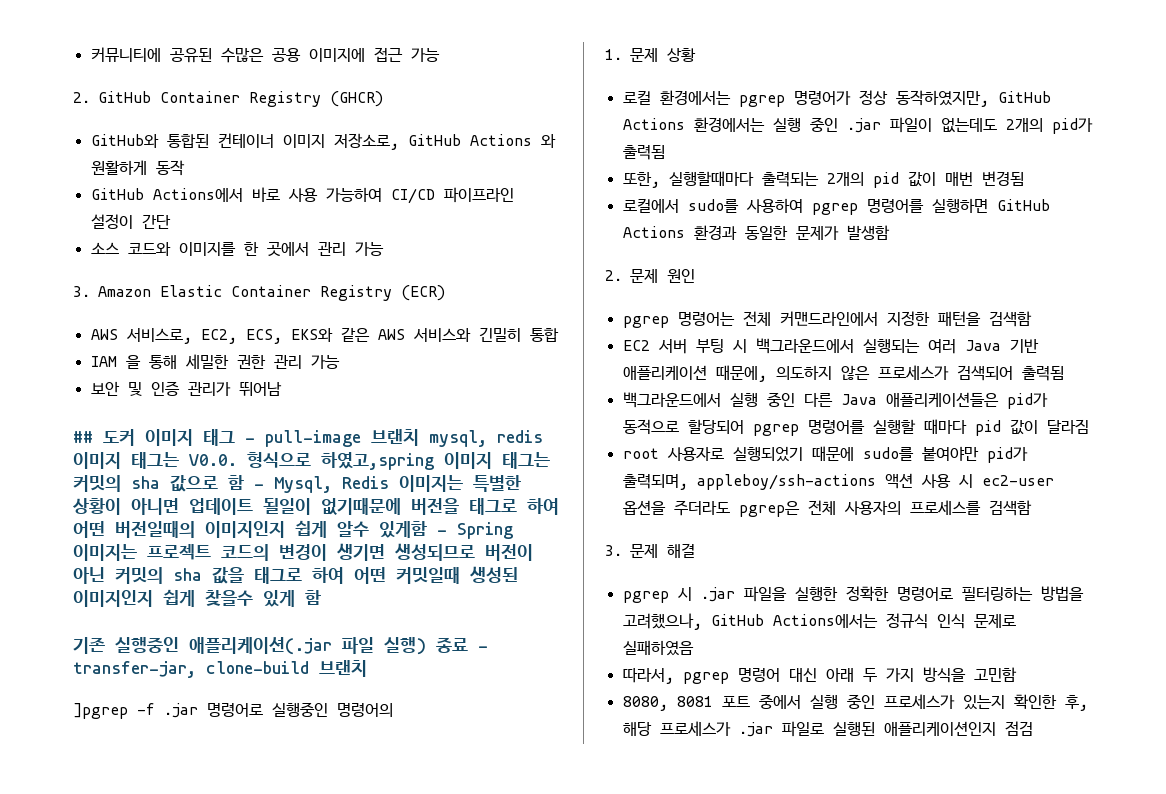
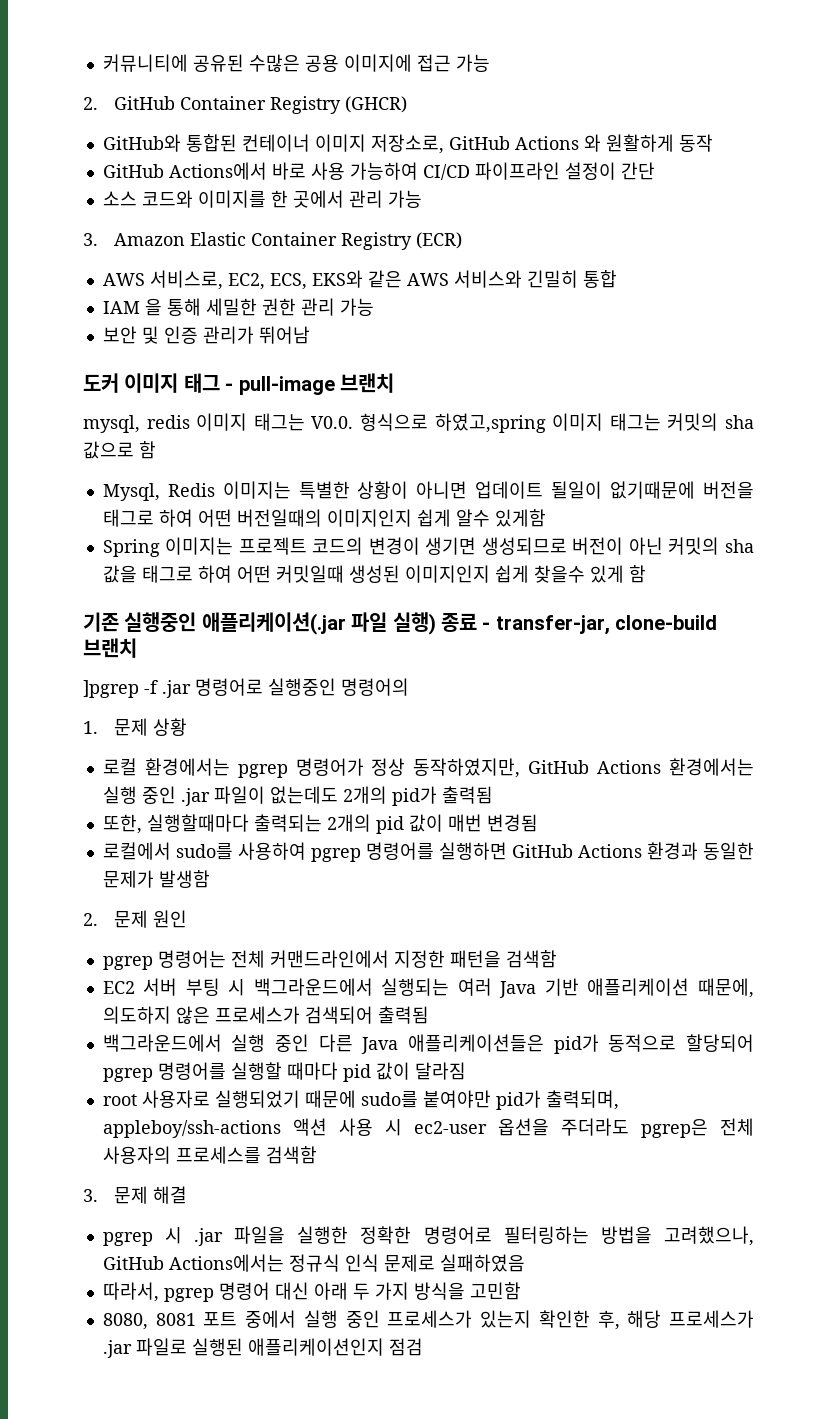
- ## 도커 이미지 태그 - pull-image 브랜치 mysql, redis 이미지 태그는 V0.0. 형식으로 하였고,spring 이미지 태그는 커밋의 sha 값으로 함 - Mysql, Redis 이미지는 특별한 상황이 아니면 업데이트 될일이 없기때문에 버전을 태그로 하여 어떤 버전일때의 이미지인지 쉽게 알수 있게함 - Spring 이미지는 프로젝트 코드의 변경이 생기면 생성되므로 버전이 아닌 커밋의 sha 값을 태그로 하여 어떤 커밋일때 생성된 이미지인지 쉽게 찾을수 있게 함
+ 도커 이미지 태그 - pull-image 브랜치
+ mysql, redis 이미지 태그는 V0.0. 형식으로 하였고,spring 이미지 태그는 커밋의 sha 값으로 함
+ Mysql, Redis 이미지는 특별한 상황이 아니면 업데이트 될일이 없기때문에 버전을 태그로 하여 어떤 버전일때의 이미지인지 쉽게 알수 있게함
+ Spring 이미지는 프로젝트 코드의 변경이 생기면 생성되므로 버전이 아닌 커밋의 sha 값을 태그로 하여 어떤 커밋일때 생성된 이미지인지 쉽게 찾을수 있게 함

